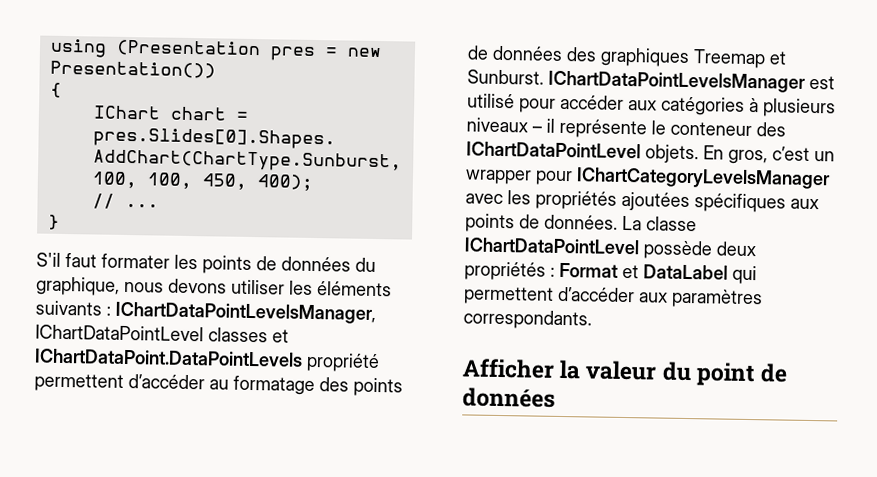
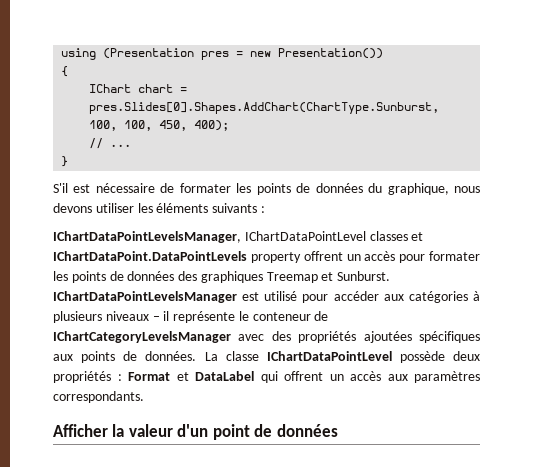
- S'il faut formater les points de données du graphique, nous devons utiliser les éléments suivants : IChartDataPointLevelsManager, IChartDataPointLevel classes et IChartDataPoint.DataPointLevels propriété permettent d’accéder au formatage des points de données des graphiques Treemap et Sunburst.
+ S'il est nécessaire de formater les points de données du graphique, nous devons utiliser les éléments suivants :
+ IChartDataPointLevelsManager, IChartDataPointLevel classes et IChartDataPoint.DataPointLevels property offrent un accès pour formater les points de données des graphiques Treemap et Sunburst.
- IChartDataPointLevelsManager est utilisé pour accéder aux catégories à plusieurs niveaux – il représente le conteneur des IChartDataPointLevel objets. En gros, c’est un wrapper pour IChartCategoryLevelsManager avec les propriétés ajoutées spécifiques aux points de données.
+ IChartDataPointLevelsManager est utilisé pour accéder aux catégories à plusieurs niveaux – il représente le conteneur de IChartCategoryLevelsManager avec des propriétés ajoutées spécifiques aux points de données.
- La classe IChartDataPointLevel possède deux propriétés : Format et DataLabel qui permettent d’accéder aux paramètres correspondants.
+ La classe IChartDataPointLevel possède deux propriétés : Format et DataLabel qui offrent un accès aux paramètres correspondants.
- Afficher la valeur du point de données
+ Afficher la valeur d'un point de données

